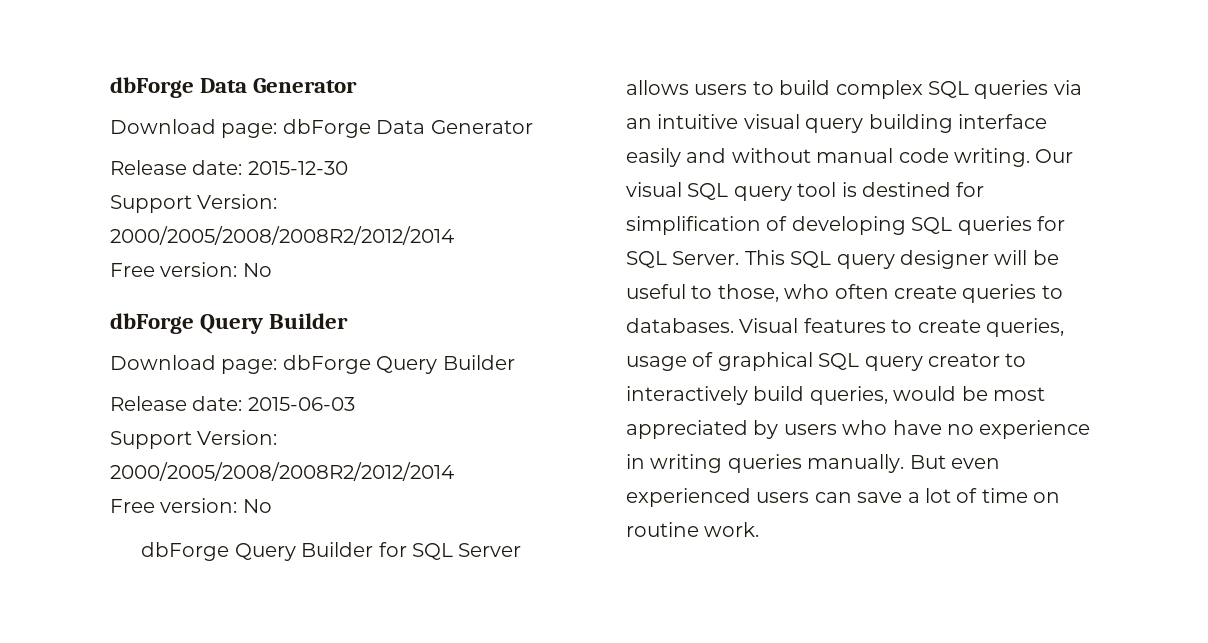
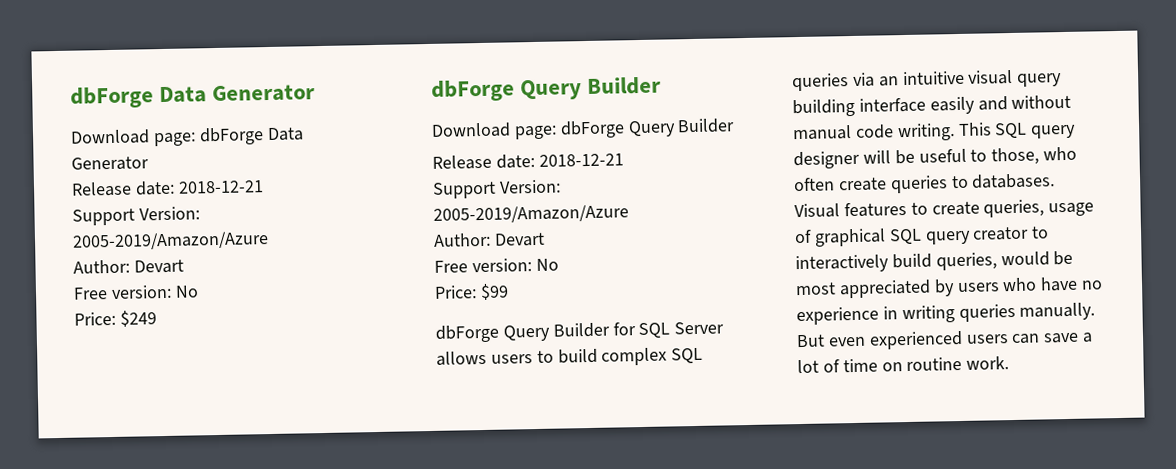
  Download page: dbForge Data Generator
- Release date: 2015-12-30
- Support Version: 2000/2005/2008/2008R2/2012/2014
+ Release date: 2018-12-21
+ Support Version: 2005-2019/Amazon/Azure
+ Author: Devart
  Free version: No
+ Price: $249
  Download page: dbForge Query Builder
- Release date: 2015-06-03
- Support Version: 2000/2005/2008/2008R2/2012/2014
+ Release date: 2018-12-21
+ Support Version: 2005-2019/Amazon/Azure
+ Author: Devart
  Free version: No
+ Price: $99
- Our visual SQL query tool is destined for simplification of developing SQL queries for SQL Server.

